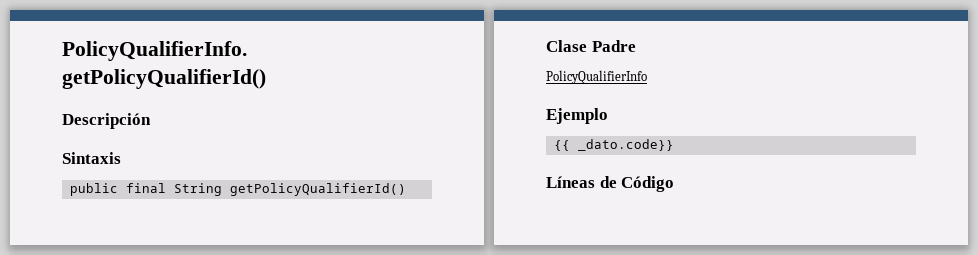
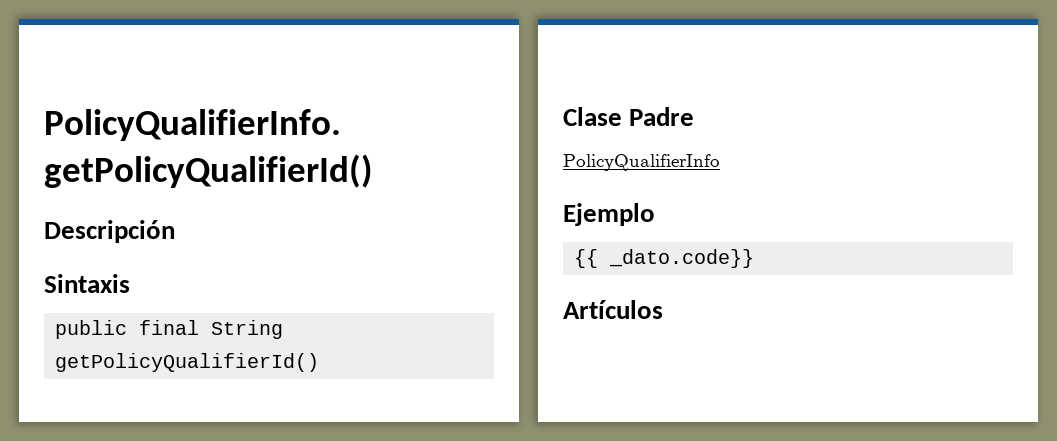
- Líneas de Código
+ Artículos

